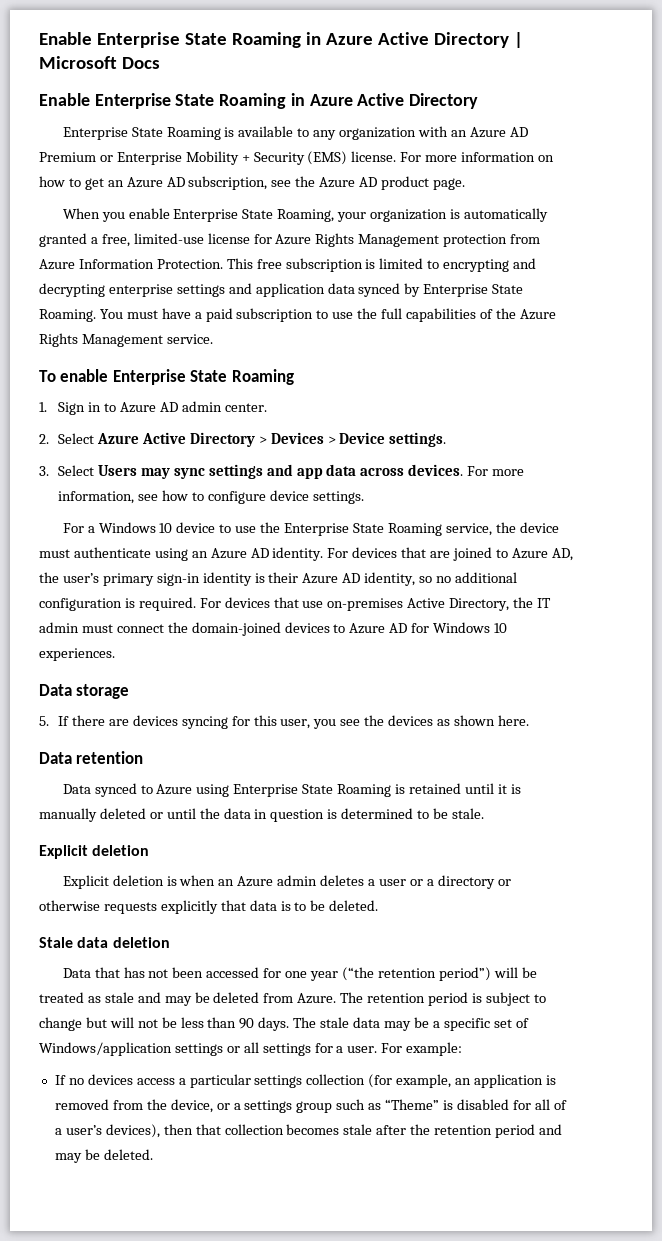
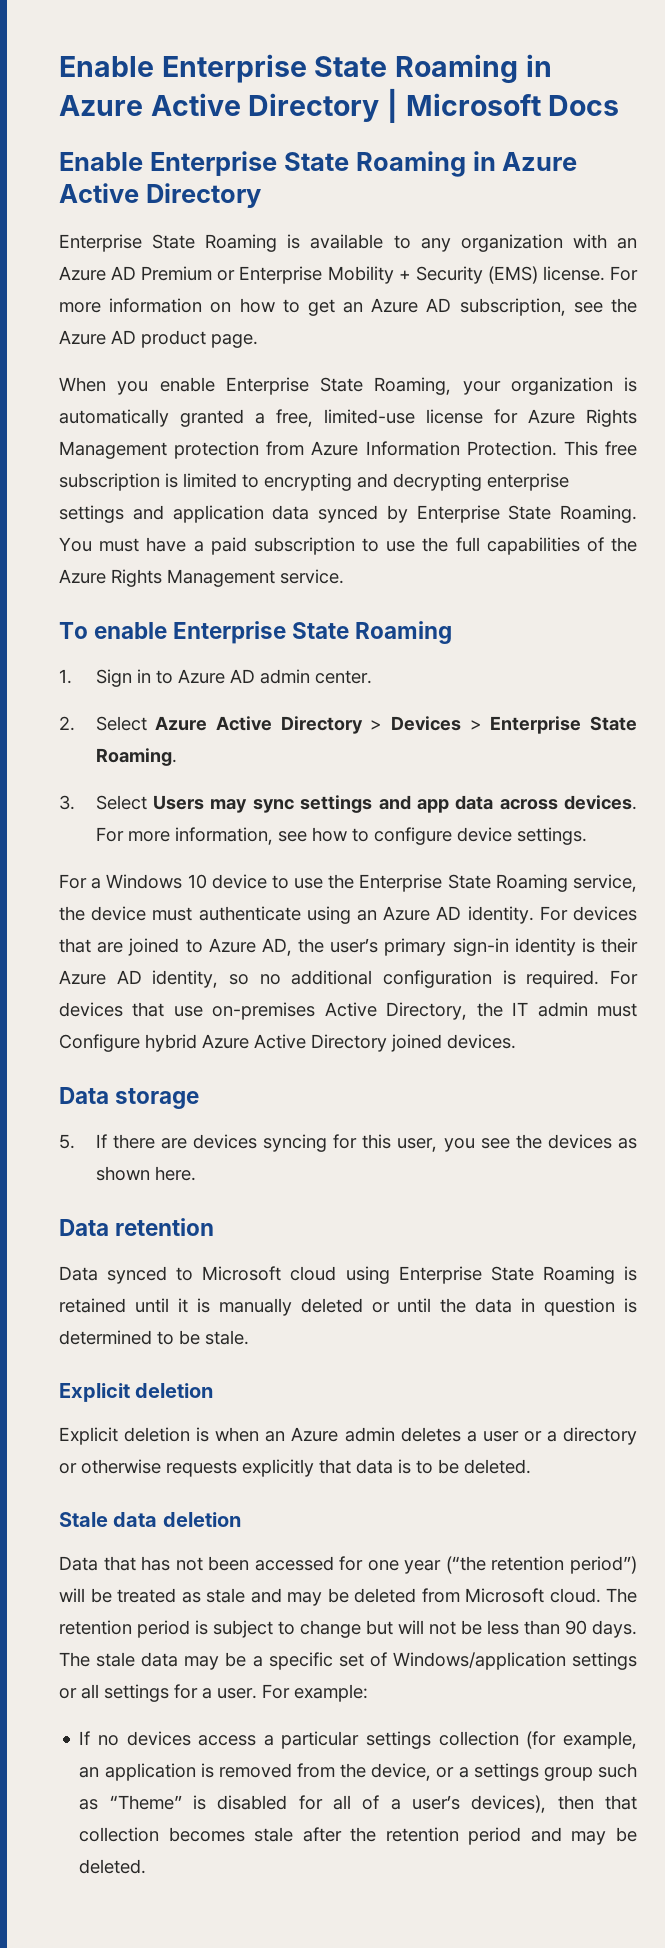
- 2. Select Azure Active Directory > Devices > Device settings.
+ 2. Select Azure Active Directory > Devices > Enterprise State Roaming.
- For devices that use on-premises Active Directory, the IT admin must connect the domain-joined devices to Azure AD for Windows 10 experiences.
+ For devices that use on-premises Active Directory, the IT admin must Configure hybrid Azure Active Directory joined devices.
- Data synced to Azure using Enterprise State Roaming is retained until it is manually deleted or until the data in question is determined to be stale.
+ Data synced to Microsoft cloud using Enterprise State Roaming is retained until it is manually deleted or until the data in question is determined to be stale.
- Data that has not been accessed for one year (“the retention period”) will be treated as stale and may be deleted from Azure.
+ Data that has not been accessed for one year (“the retention period”) will be treated as stale and may be deleted from Microsoft cloud.

